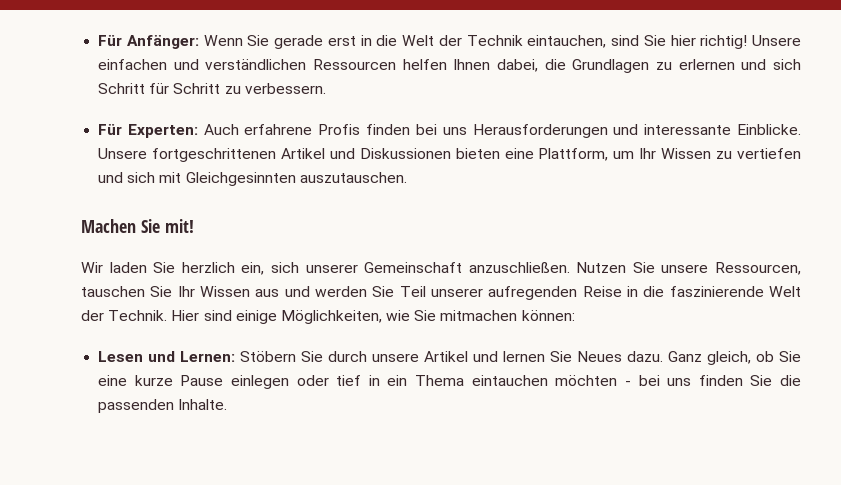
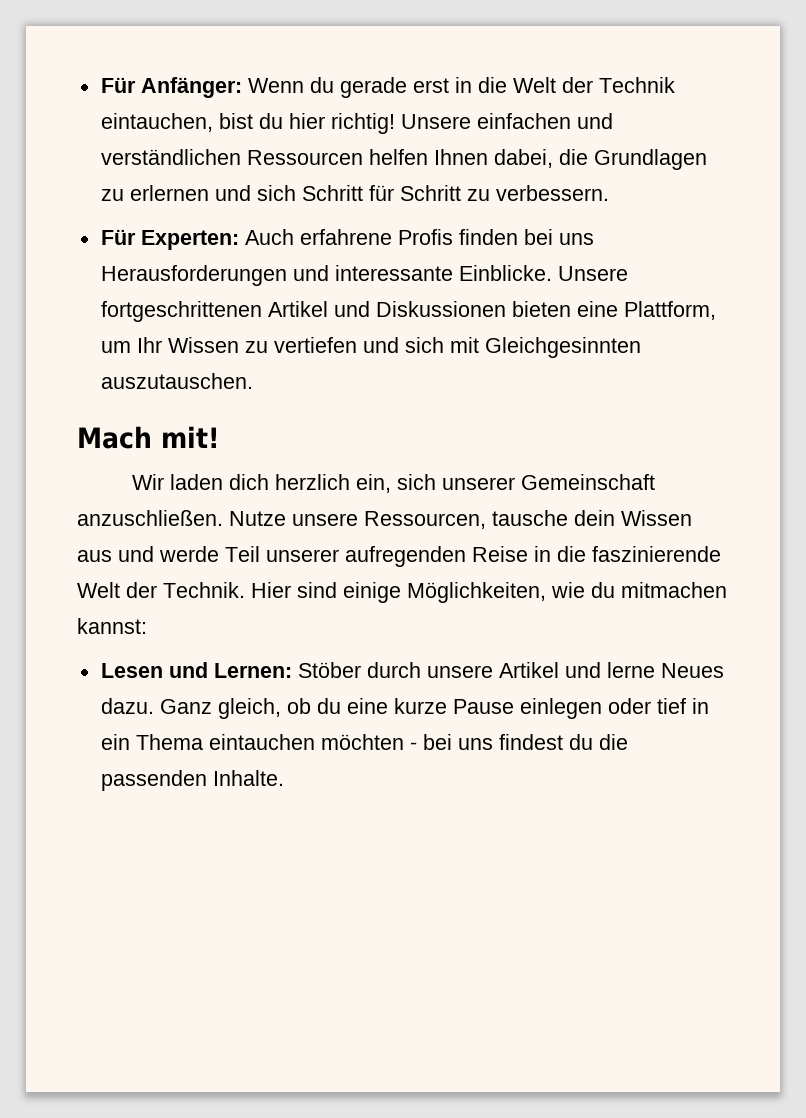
- Für Anfänger: Wenn Sie gerade erst in die Welt der Technik eintauchen, sind Sie hier richtig!
+ Für Anfänger: Wenn du gerade erst in die Welt der Technik eintauchen, bist du hier richtig!
- Machen Sie mit!
+ Mach mit!
- Wir laden Sie herzlich ein, sich unserer Gemeinschaft anzuschließen.
+ Wir laden dich herzlich ein, sich unserer Gemeinschaft anzuschließen.
- Nutzen Sie unsere Ressourcen, tauschen Sie Ihr Wissen aus und werden Sie Teil unserer aufregenden Reise in die faszinierende Welt der Technik.
+ Nutze unsere Ressourcen, tausche dein Wissen aus und werde Teil unserer aufregenden Reise in die faszinierende Welt der Technik.
- Hier sind einige Möglichkeiten, wie Sie mitmachen können:
+ Hier sind einige Möglichkeiten, wie du mitmachen kannst:
- Lesen und Lernen: Stöbern Sie durch unsere Artikel und lernen Sie Neues dazu.
+ Lesen und Lernen: Stöber durch unsere Artikel und lerne Neues dazu.
- Ganz gleich, ob Sie eine kurze Pause einlegen oder tief in ein Thema eintauchen möchten - bei uns finden Sie die passenden Inhalte.
+ Ganz gleich, ob du eine kurze Pause einlegen oder tief in ein Thema eintauchen möchten - bei uns findest du die passenden Inhalte.

